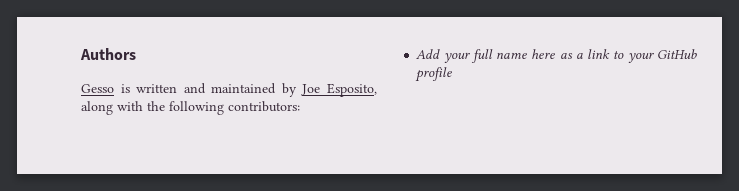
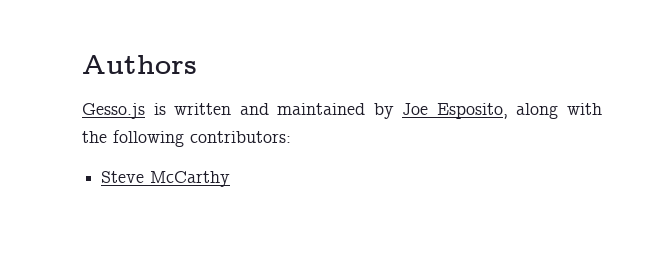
- Gesso is written and maintained by Joe Esposito, along with the following contributors:
+ Gesso.js is written and maintained by Joe Esposito, along with the following contributors:
- Add your full name here as a link to your GitHub profile
+ Steve McCarthy

